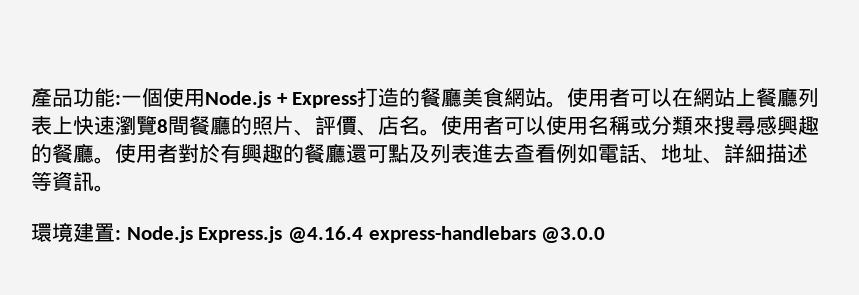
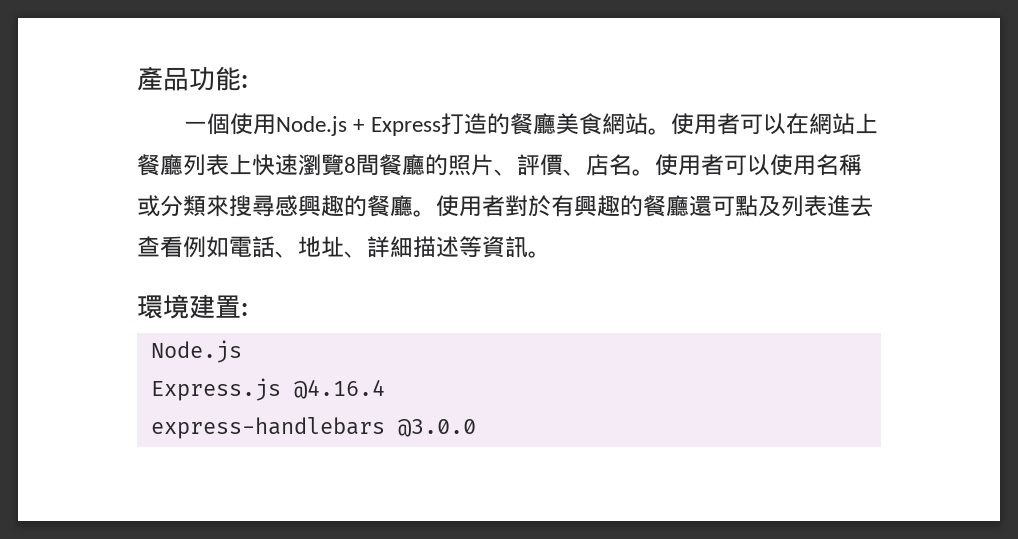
- 產品功能:一個使用Node.js + Express打造的餐廳美食網站。
+ 產品功能:
+ 一個使用Node.js + Express打造的餐廳美食網站。
- 環境建置: Node.js Express.js @4.16.4 express-handlebars @3.0.0
+ 環境建置:
+ Node.js
+ Express.js @4.16.4
+ express-handlebars @3.0.0

